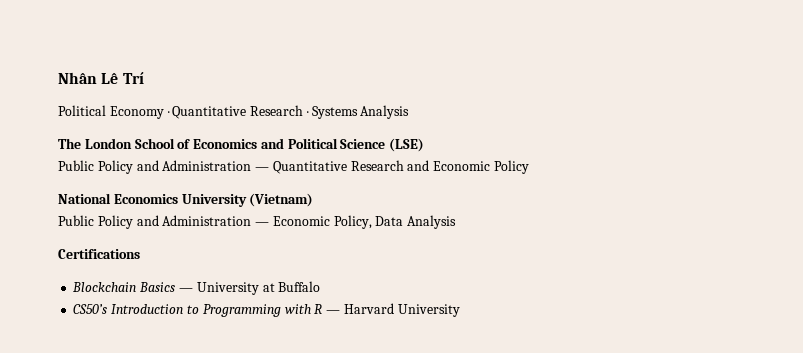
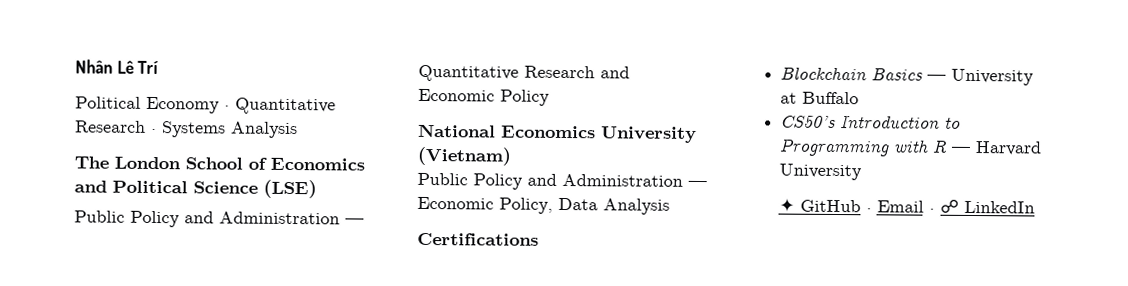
+ ✦ GitHub · Email · ☍ LinkedIn

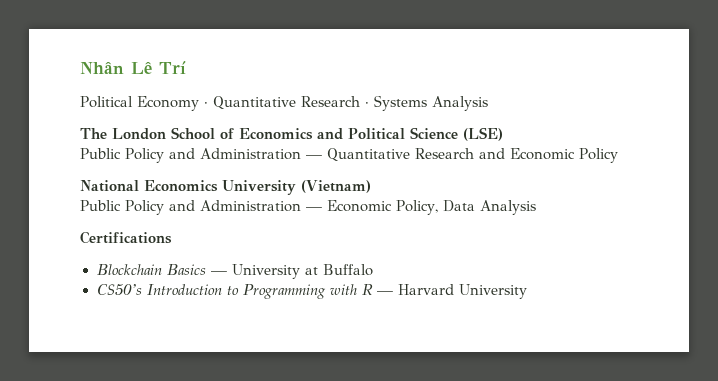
- ✦ GitHub · Email · ☍ LinkedIn

